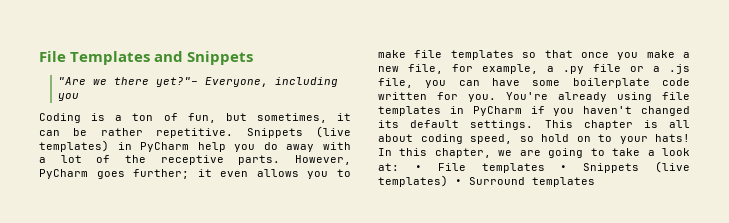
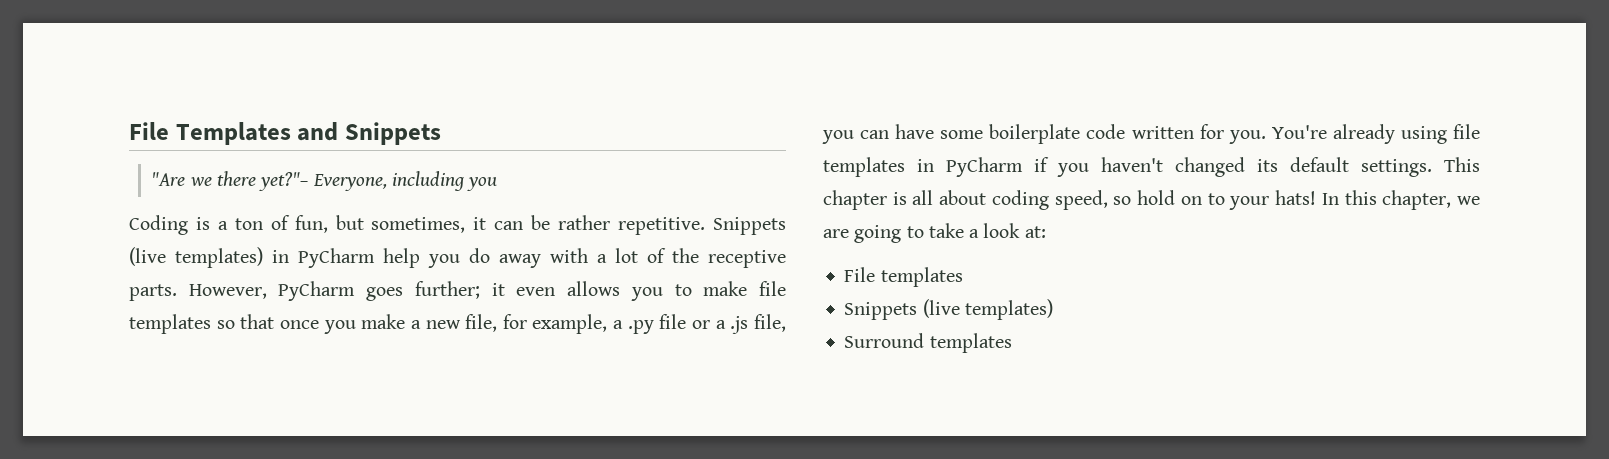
- In this chapter, we are going to take a look at: • File templates • Snippets (live templates) • Surround templates
+ In this chapter, we are going to take a look at:
+ File templates
+ Snippets (live templates)
+ Surround templates

